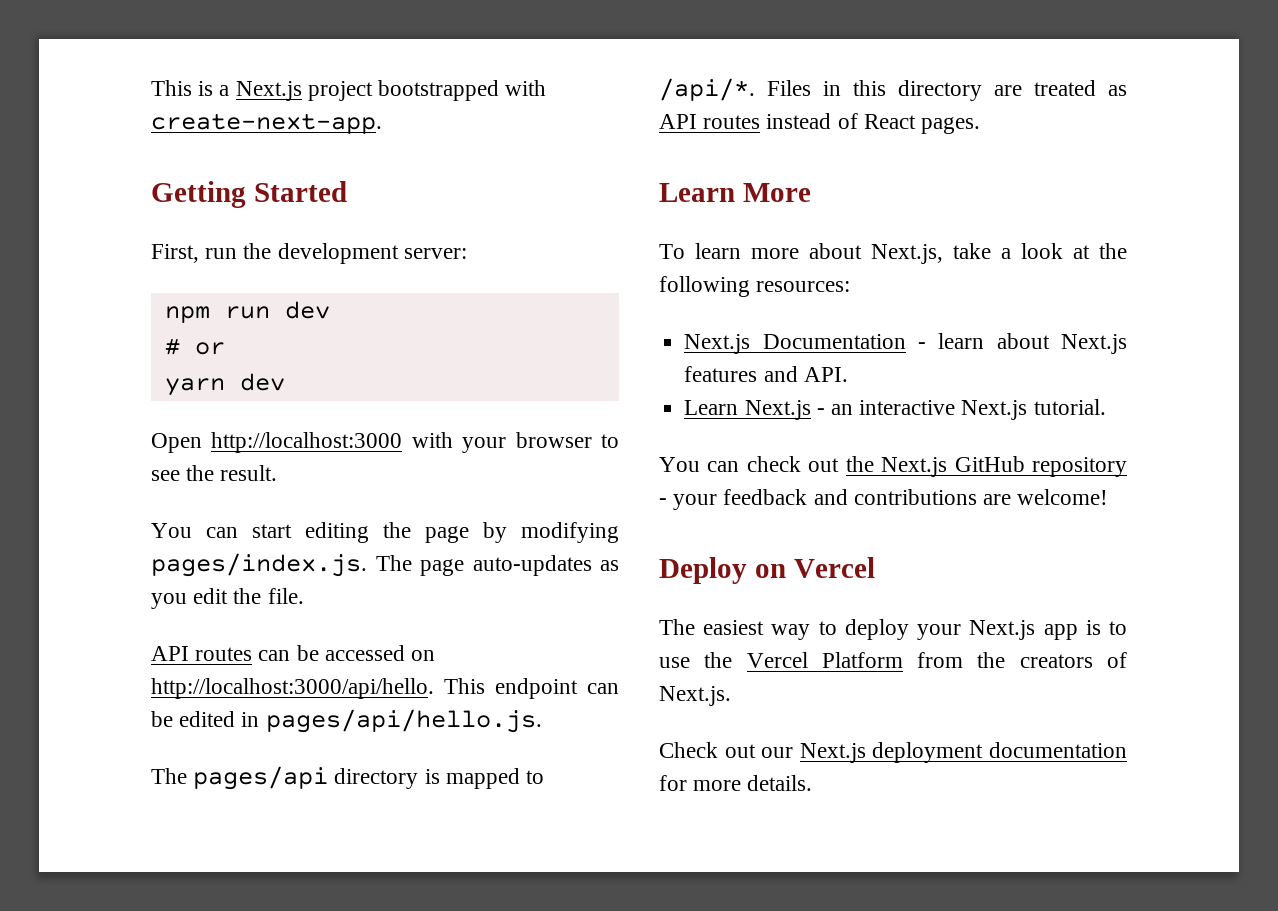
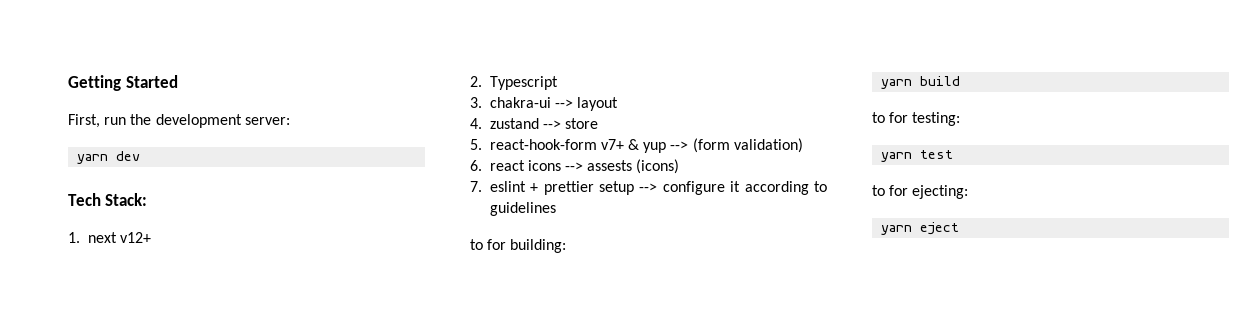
- This is a Next.js project bootstrapped with create-next-app.
- npm run dev
- # or
  yarn dev
- Open http://localhost:3000 with your browser to see the result.
- You can start editing the page by modifying pages/index.js. The page auto-updates as you edit the file.
- API routes can be accessed on http://localhost:3000/api/hello. This endpoint can be edited in pages/api/hello.js.
- The pages/api directory is mapped to /api/*. Files in this directory are treated as API routes instead of React pages.
- Learn More
- To learn more about Next.js, take a look at the following resources:
- Next.js Documentation - learn about Next.js features and API.
- Learn Next.js - an interactive Next.js tutorial.
- You can check out the Next.js GitHub repository - your feedback and contributions are welcome!
- Deploy on Vercel
- The easiest way to deploy your Next.js app is to use the Vercel Platform from the creators of Next.js.
- Check out our Next.js deployment documentation for more details.
+ Tech Stack:
+ 1. next v12+
+ 2. Typescript
+ 3. chakra-ui --> layout
+ 4. zustand --> store
+ 5. react-hook-form v7+ & yup --> (form validation)
+ 6. react icons --> assests (icons)
+ 7. eslint + prettier setup --> configure it according to guidelines
+ to for building:
+ yarn build
+ to for testing:
+ yarn test
+ to for ejecting:
+ yarn eject

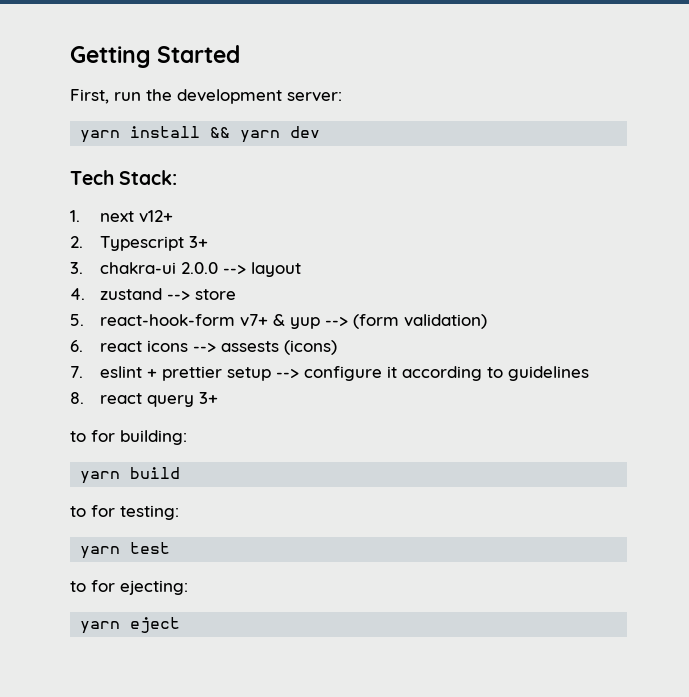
- yarn dev
+ yarn install && yarn dev
- 2. Typescript
+ 2. Typescript 3+
- 3. chakra-ui --> layout
+ 3. chakra-ui 2.0.0 --> layout
+ 8. react query 3+

